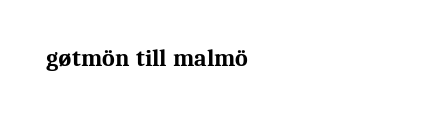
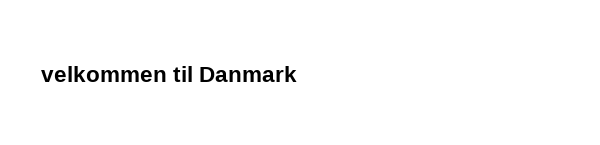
- gøtmön till malmö
+ velkommen til Danmark

